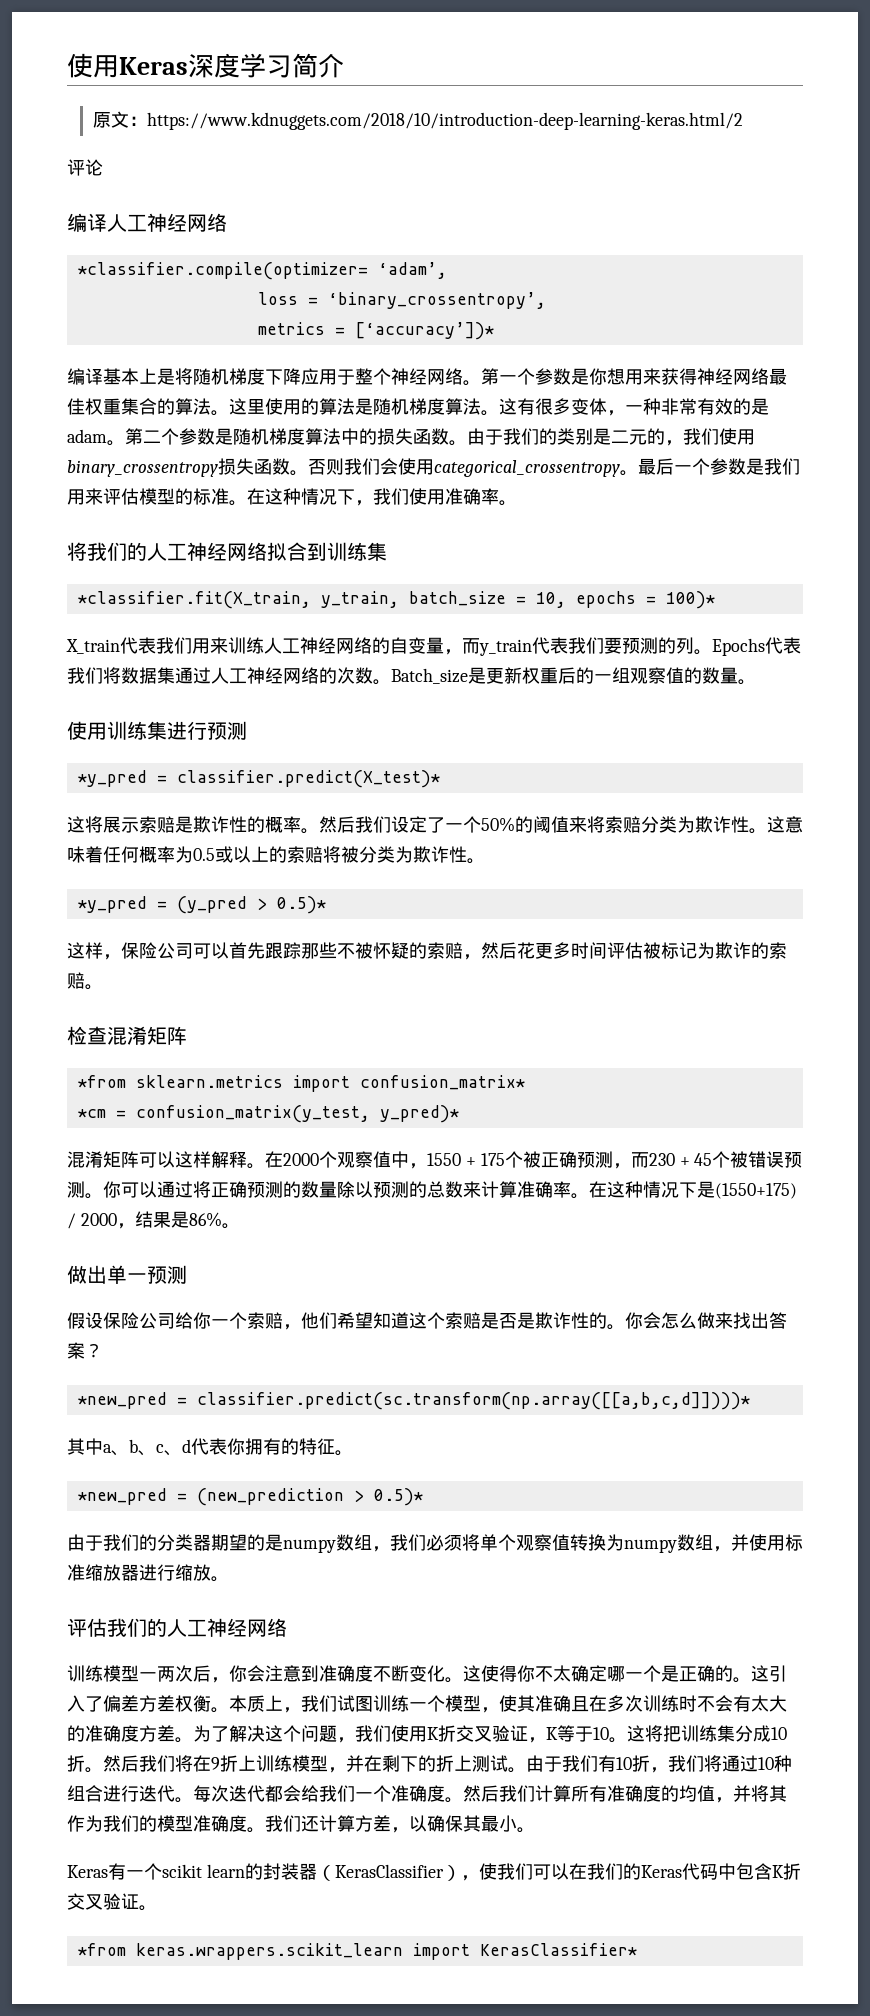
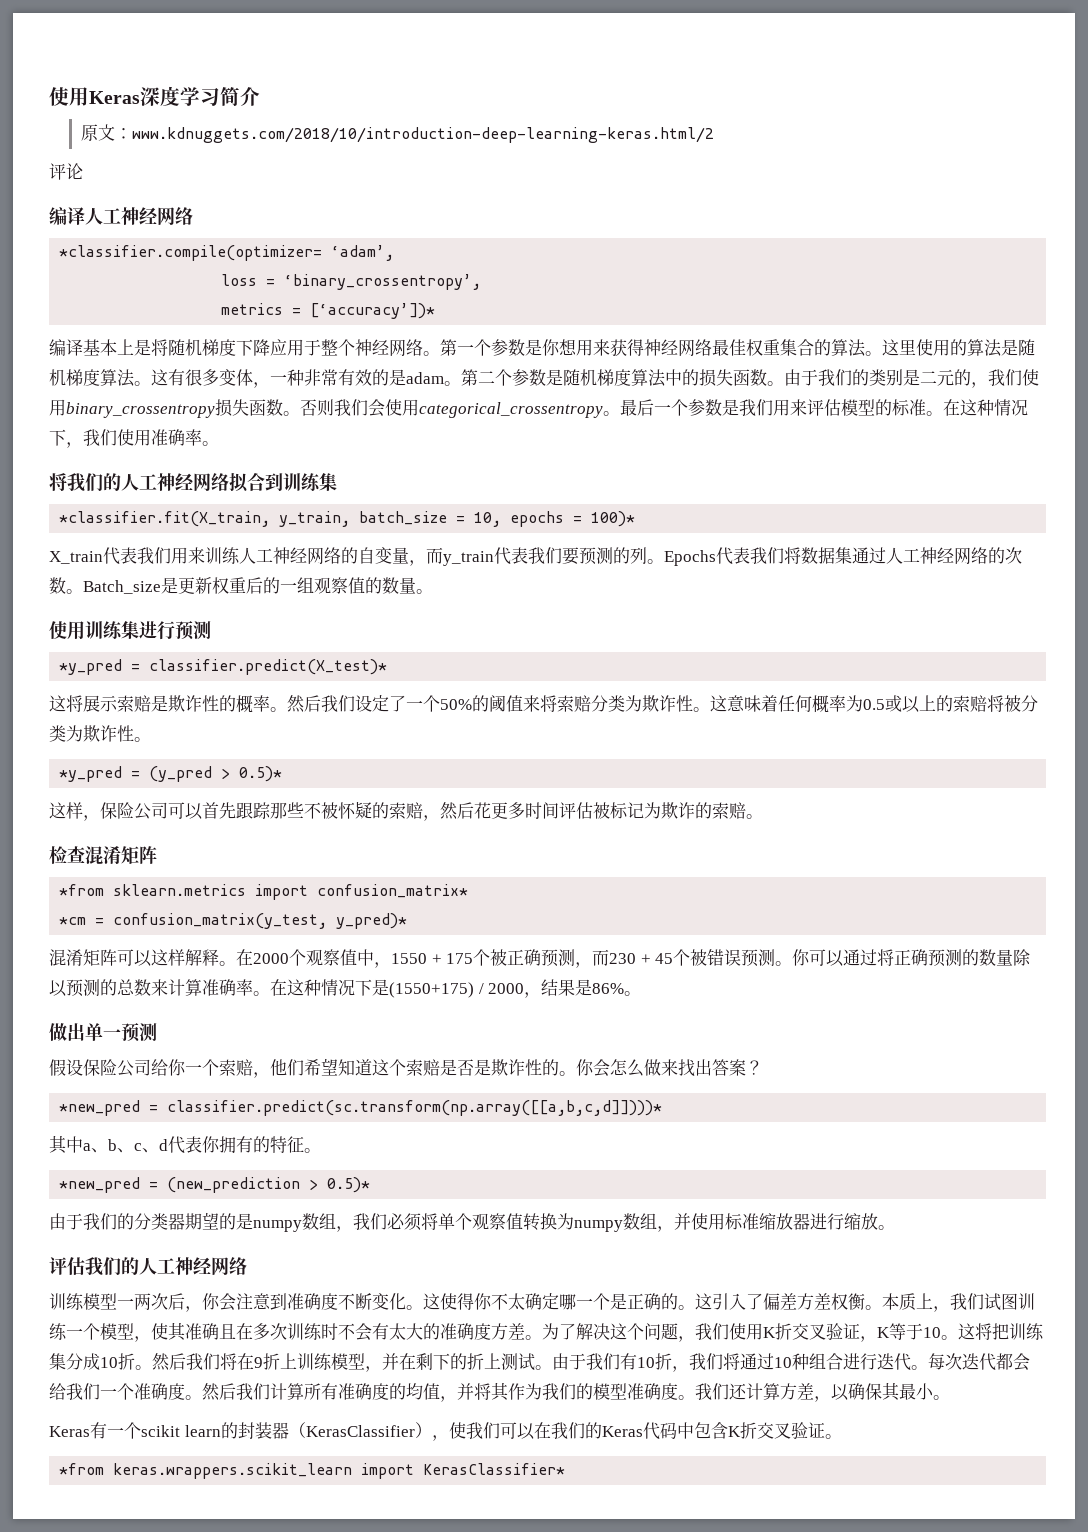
- 原文：https://www.kdnuggets.com/2018/10/introduction-deep-learning-keras.html/2
+ 原文：www.kdnuggets.com/2018/10/introduction-deep-learning-keras.html/2

